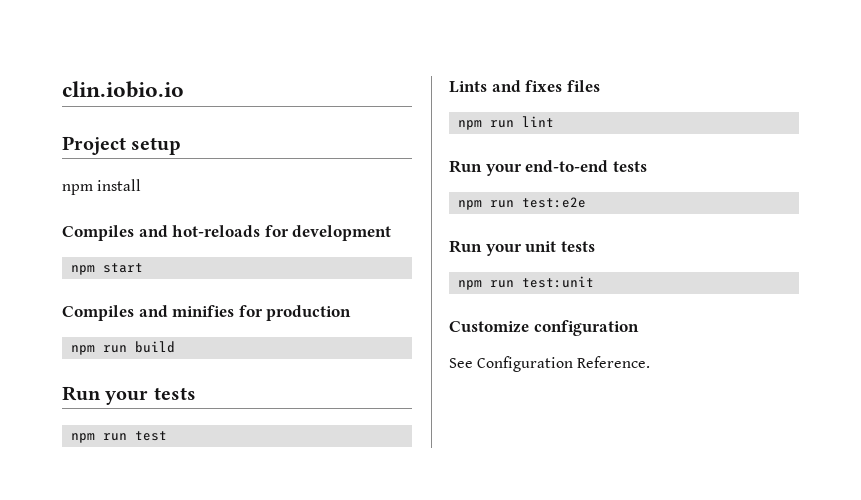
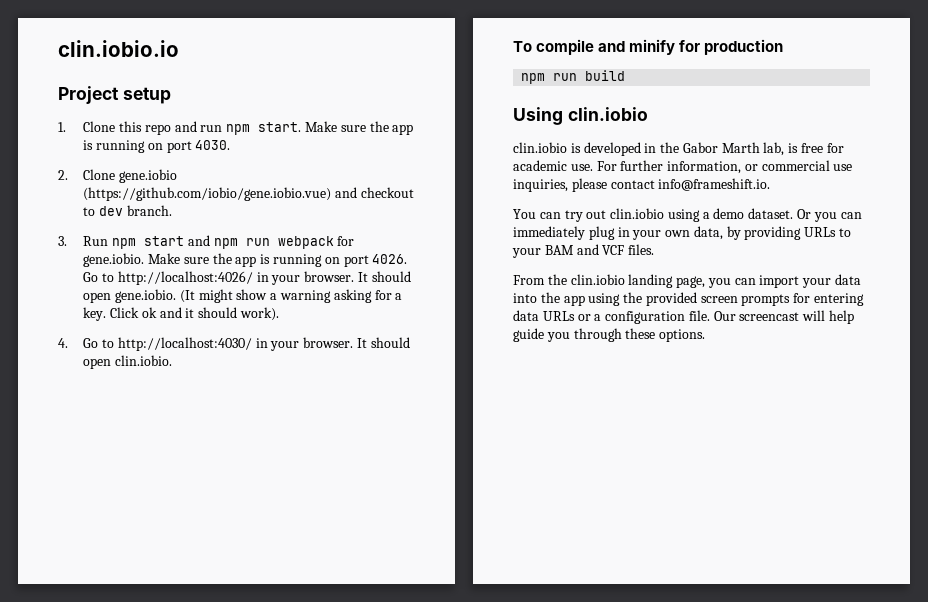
- npm install
- Compiles and hot-reloads for development
- npm start
- Compiles and minifies for production
+ 1. Clone this repo and run npm start. Make sure the app is running on port 4030.
+ 2. Clone gene.iobio (https://github.com/iobio/gene.iobio.vue) and checkout to dev branch.
+ 3. Run npm start and npm run webpack for gene.iobio. Make sure the app is running on port 4026. Go to http://localhost:4026/ in your browser. It should open gene.iobio. (It might show a warning asking for a key. Click ok and it should work).
+ 4. Go to http://localhost:4030/ in your browser. It should open clin.iobio.
+ To compile and minify for production
- Run your tests
- npm run test
- Lints and fixes files
- npm run lint
- Run your end-to-end tests
- npm run test:e2e
- Run your unit tests
- npm run test:unit
- Customize configuration
- See Configuration Reference.
+ Using clin.iobio
+ clin.iobio is developed in the Gabor Marth lab, is free for academic use. For further information, or commercial use inquiries, please contact info@frameshift.io.
+ You can try out clin.iobio using a demo dataset. Or you can immediately plug in your own data, by providing URLs to your BAM and VCF files.
+ From the clin.iobio landing page, you can import your data into the app using the provided screen prompts for entering data URLs or a configuration file. Our screencast will help guide you through these options.

